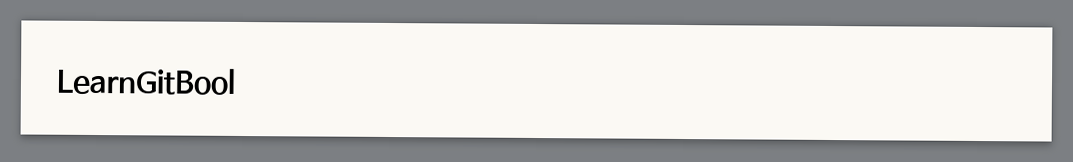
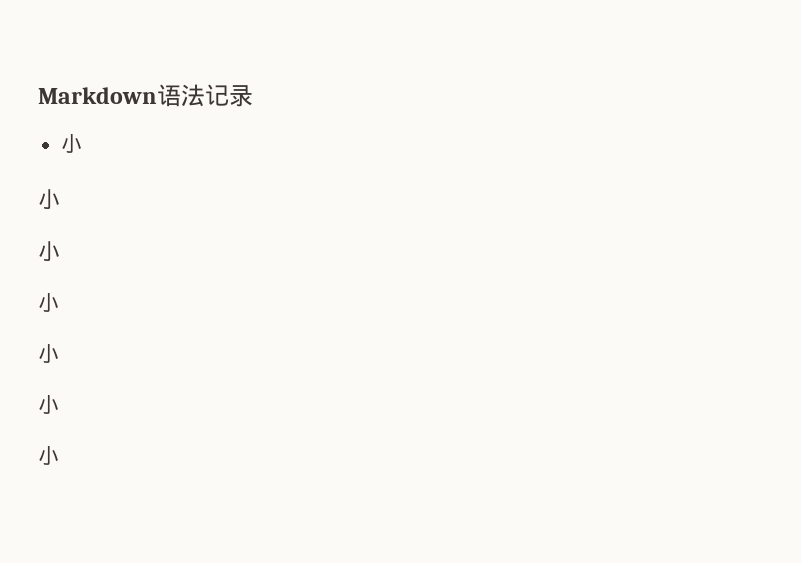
- LearnGitBool
+ Markdown语法记录
+ 小
+ 小
+ 小
+ 小
+ 小
+ 小
+ 小

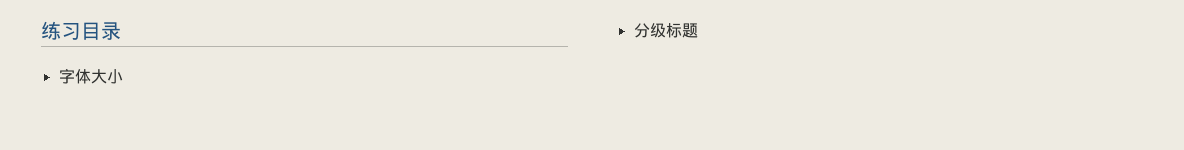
- Markdown语法记录
- 小
- 小
- 小
- 小
- 小
- 小
- 小
+ 练习目录
+ 字体大小
+ 分级标题

